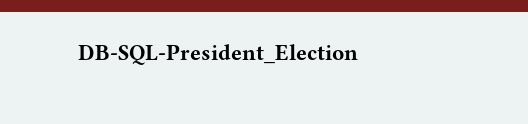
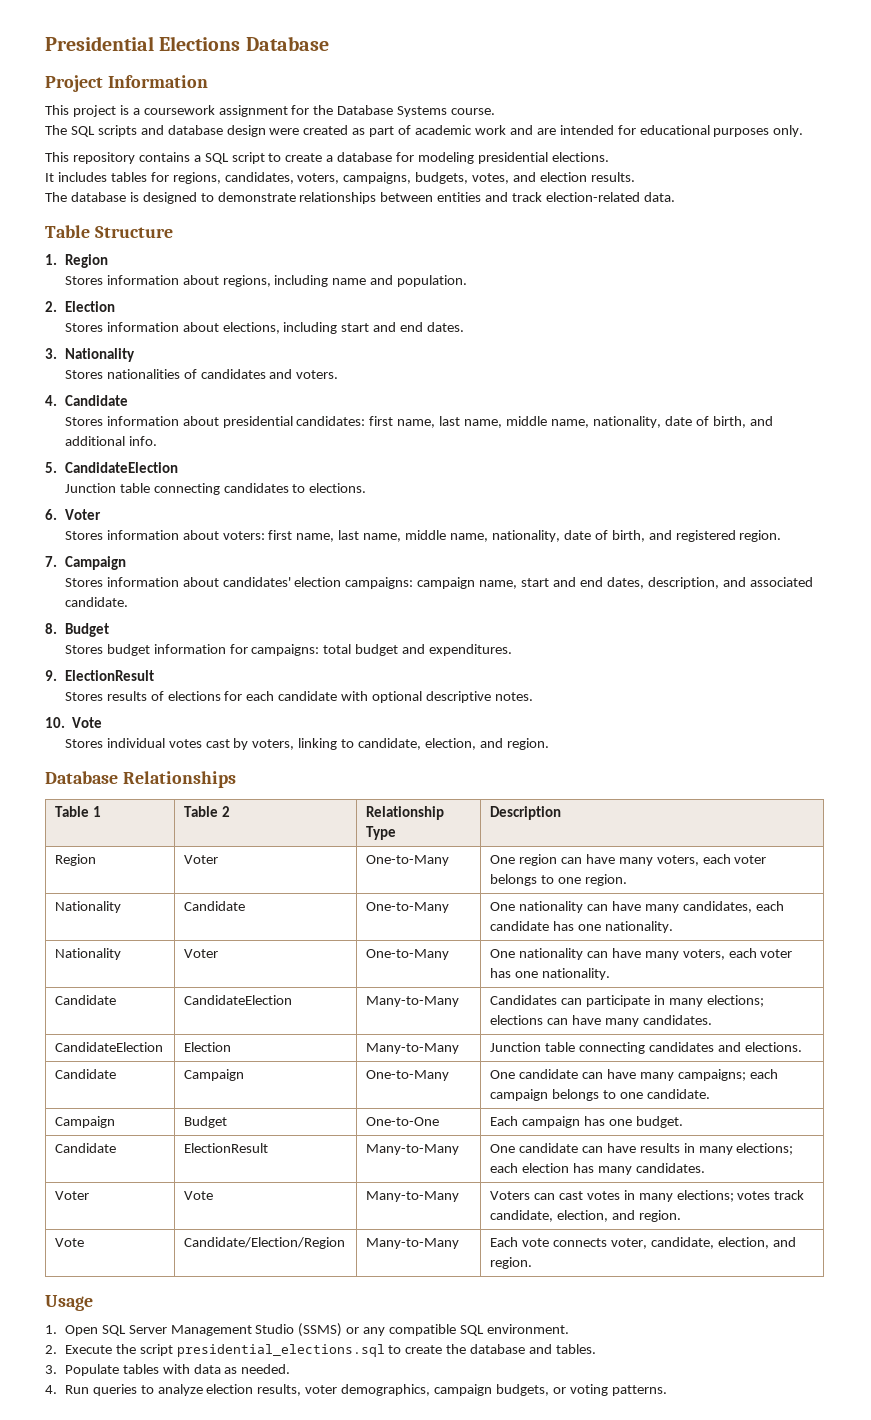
- DB-SQL-President_Election
+ Presidential Elections Database
+ Project Information
+ This project is a coursework assignment for the Database Systems course.
+ The SQL scripts and database design were created as part of academic work and are intended for educational purposes only.
+ This repository contains a SQL script to create a database for modeling presidential elections.
+ It includes tables for regions, candidates, voters, campaigns, budgets, votes, and election results.
+ The database is designed to demonstrate relationships between entities and track election-related data.
+ Table Structure
+ 1. Region
+ Stores information about regions, including name and population.
+ 2. Election
+ Stores information about elections, including start and end dates.
+ 3. Nationality
+ Stores nationalities of candidates and voters.
+ 4. Candidate
+ Stores information about presidential candidates: first name, last name, middle name, nationality, date of birth, and additional info.
+ 5. CandidateElection
+ Junction table connecting candidates to elections.
+ 6. Voter
+ Stores information about voters: first name, last name, middle name, nationality, date of birth, and registered region.
+ 7. Campaign
+ Stores information about candidates' election campaigns: campaign name, start and end dates, description, and associated candidate.
+ 8. Budget
+ Stores budget information for campaigns: total budget and expenditures.
+ 9. ElectionResult
+ Stores results of elections for each candidate with optional descriptive notes.
+ 10. Vote
+ Stores individual votes cast by voters, linking to candidate, election, and region.
+ Database Relationships
+ Table 1 | Table 2 | Relationship Type | Description
+ Region | Voter | One-to-Many | One region can have many voters, each voter belongs to one region.
+ Nationality | Candidate | One-to-Many | One nationality can have many candidates, each candidate has one nationality.
+ Nationality | Voter | One-to-Many | One nationality can have many voters, each voter has one nationality.
+ Candidate | CandidateElection | Many-to-Many | Candidates can participate in many elections; elections can have many candidates.
+ CandidateElection | Election | Many-to-Many | Junction table connecting candidates and elections.
+ Candidate | Campaign | One-to-Many | One candidate can have many campaigns; each campaign belongs to one candidate.
+ Campaign | Budget | One-to-One | Each campaign has one budget.
+ Candidate | ElectionResult | Many-to-Many | One candidate can have results in many elections; each election has many candidates.
+ Voter | Vote | Many-to-Many | Voters can cast votes in many elections; votes track candidate, election, and region.
+ Vote | Candidate/Election/Region | Many-to-Many | Each vote connects voter, candidate, election, and region.
+ Usage
+ 1. Open SQL Server Management Studio (SSMS) or any compatible SQL environment.
+ 2. Execute the script presidential_elections.sql to create the database and tables.
+ 3. Populate tables with data as needed.
+ 4. Run queries to analyze election results, voter demographics, campaign budgets, or voting patterns.

